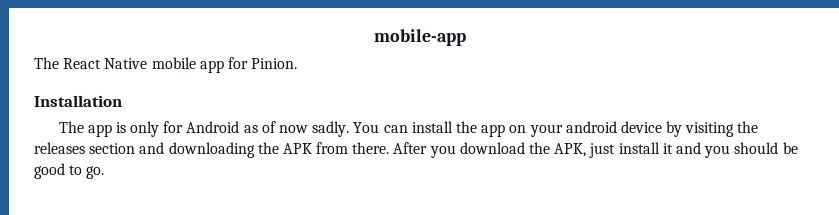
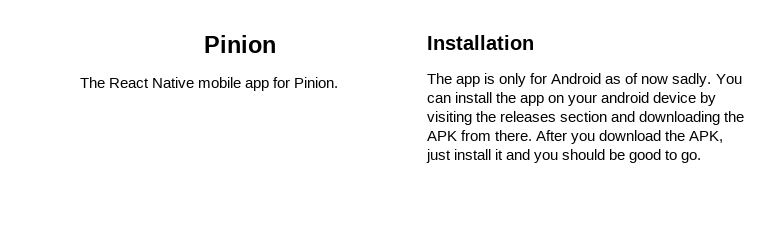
- mobile-app
+ Pinion

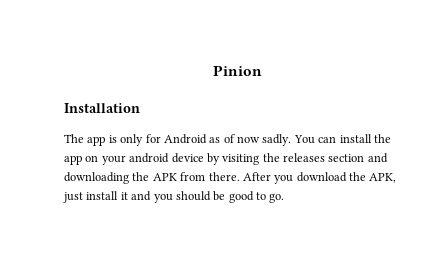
- The React Native mobile app for Pinion.

